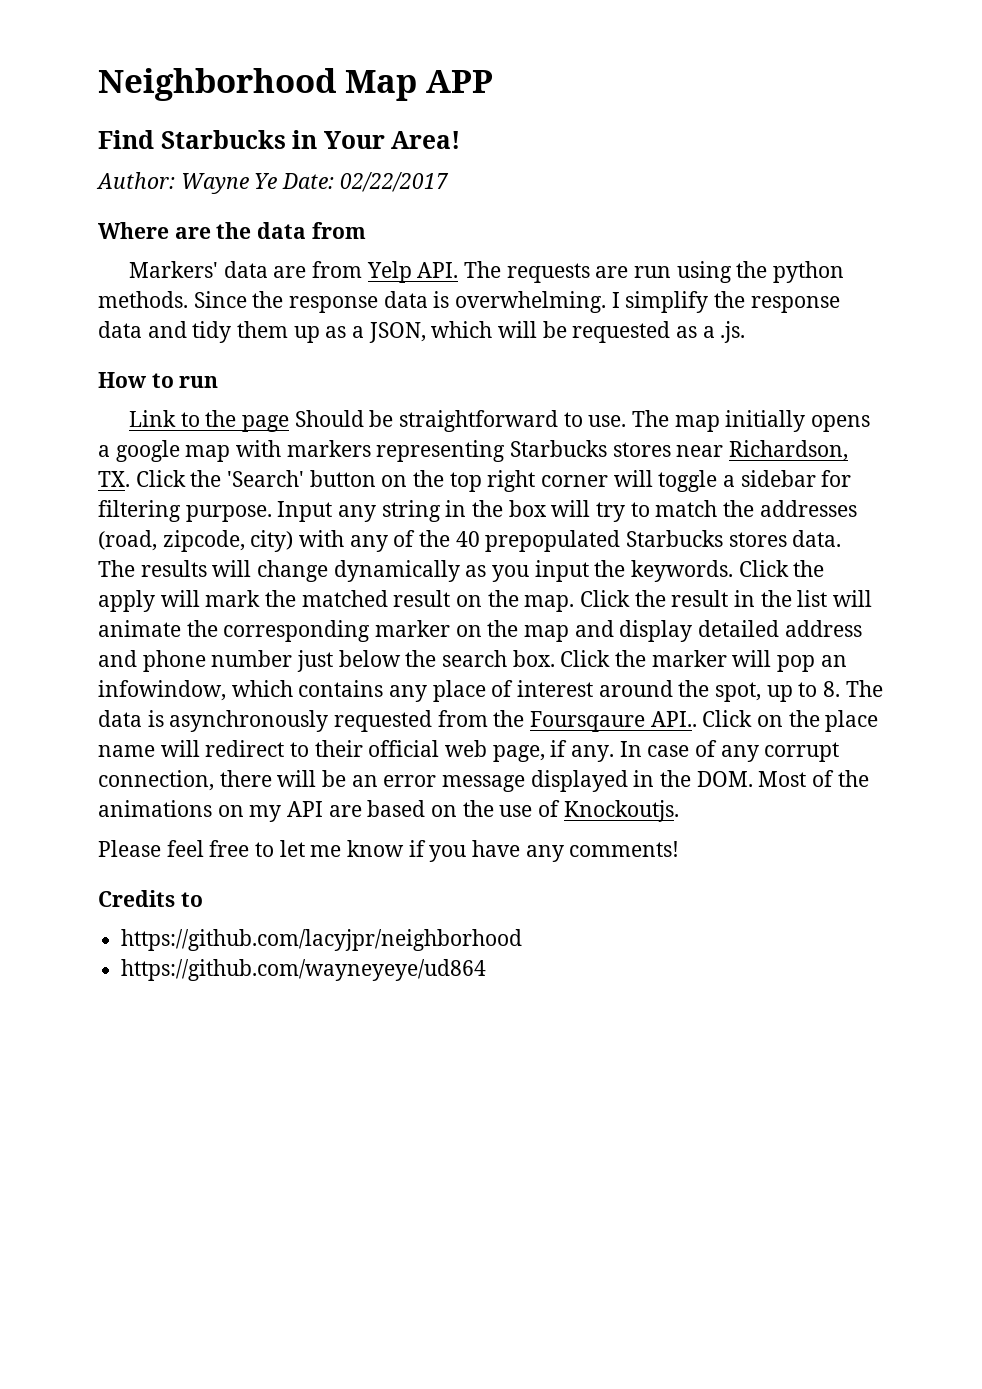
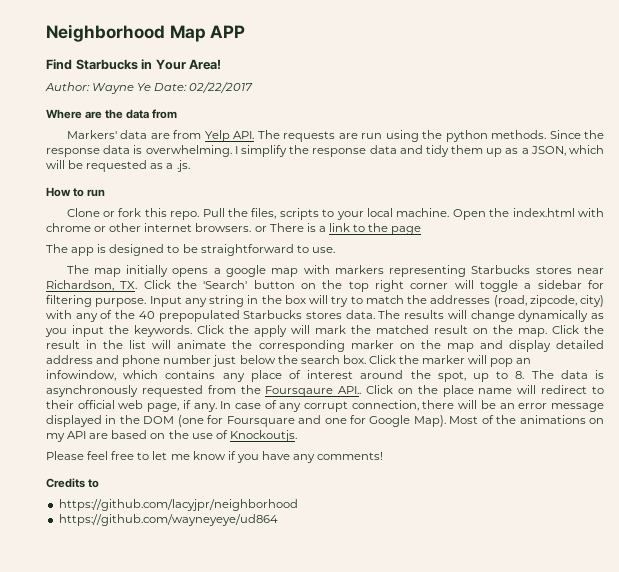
- Link to the page Should be straightforward to use. The map initially opens a google map with markers representing Starbucks stores near Richardson, TX. Click the 'Search' button on the top right corner will toggle a sidebar for filtering purpose.
+ Clone or fork this repo. Pull the files, scripts to your local machine. Open the index.html with chrome or other internet browsers. or There is a link to the page
+ The app is designed to be straightforward to use.
+ The map initially opens a google map with markers representing Starbucks stores near Richardson, TX. Click the 'Search' button on the top right corner will toggle a sidebar for filtering purpose.
- In case of any corrupt connection, there will be an error message displayed in the DOM. Most of the animations on my API are based on the use of Knockoutjs.
+ In case of any corrupt connection, there will be an error message displayed in the DOM (one for Foursquare and one for Google Map). Most of the animations on my API are based on the use of Knockoutjs.

